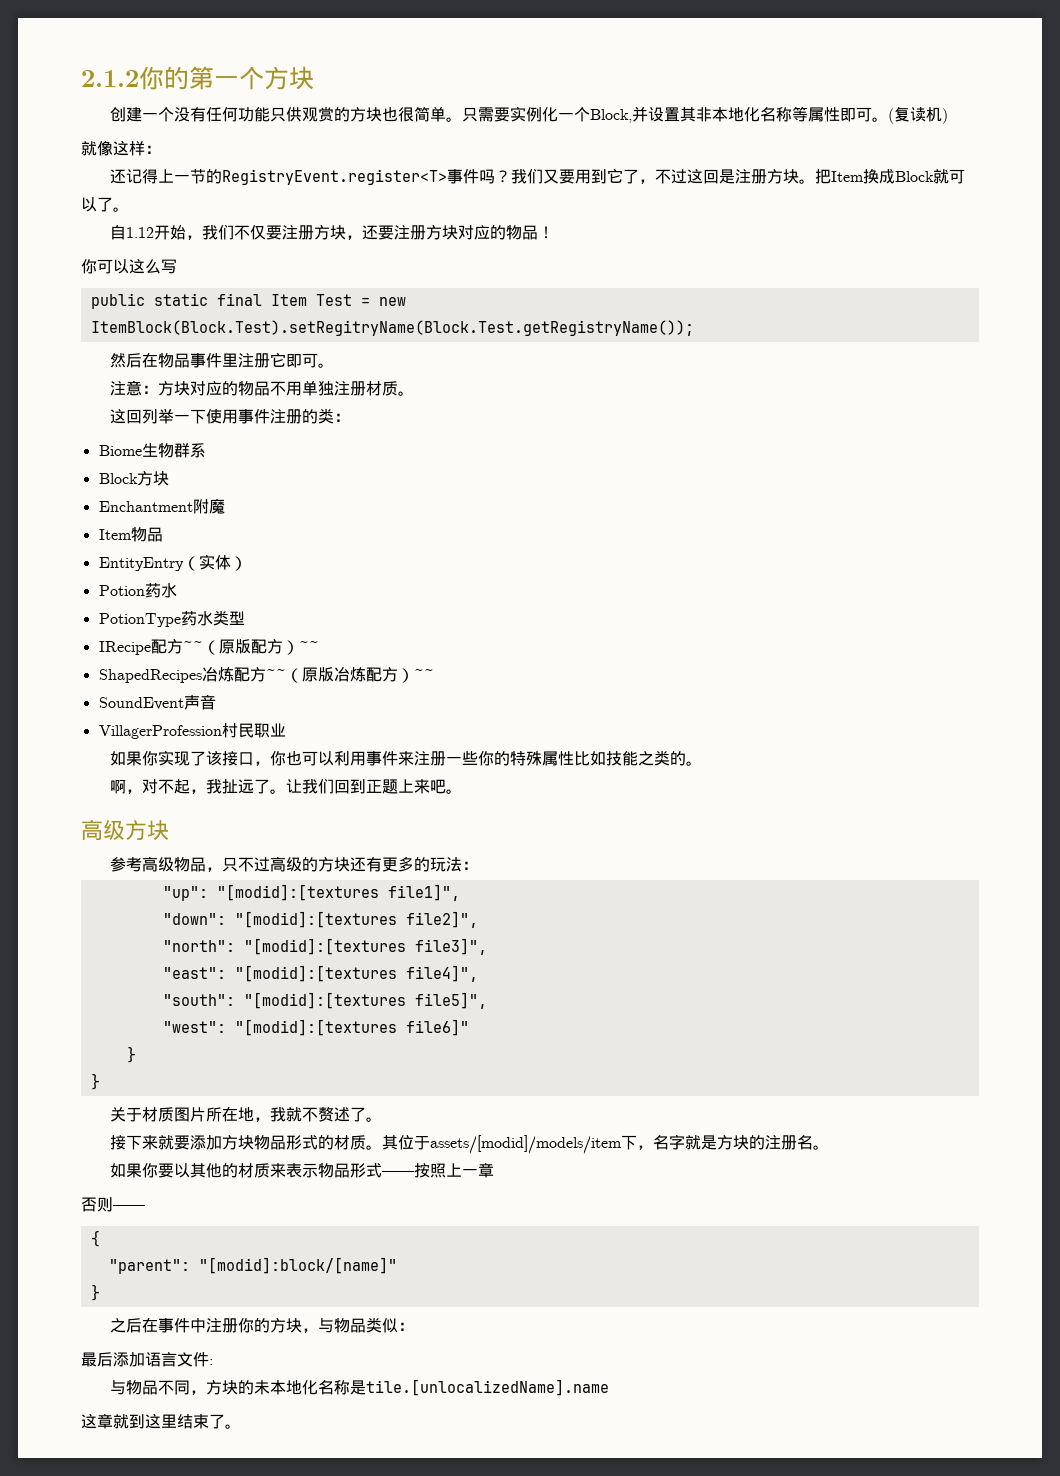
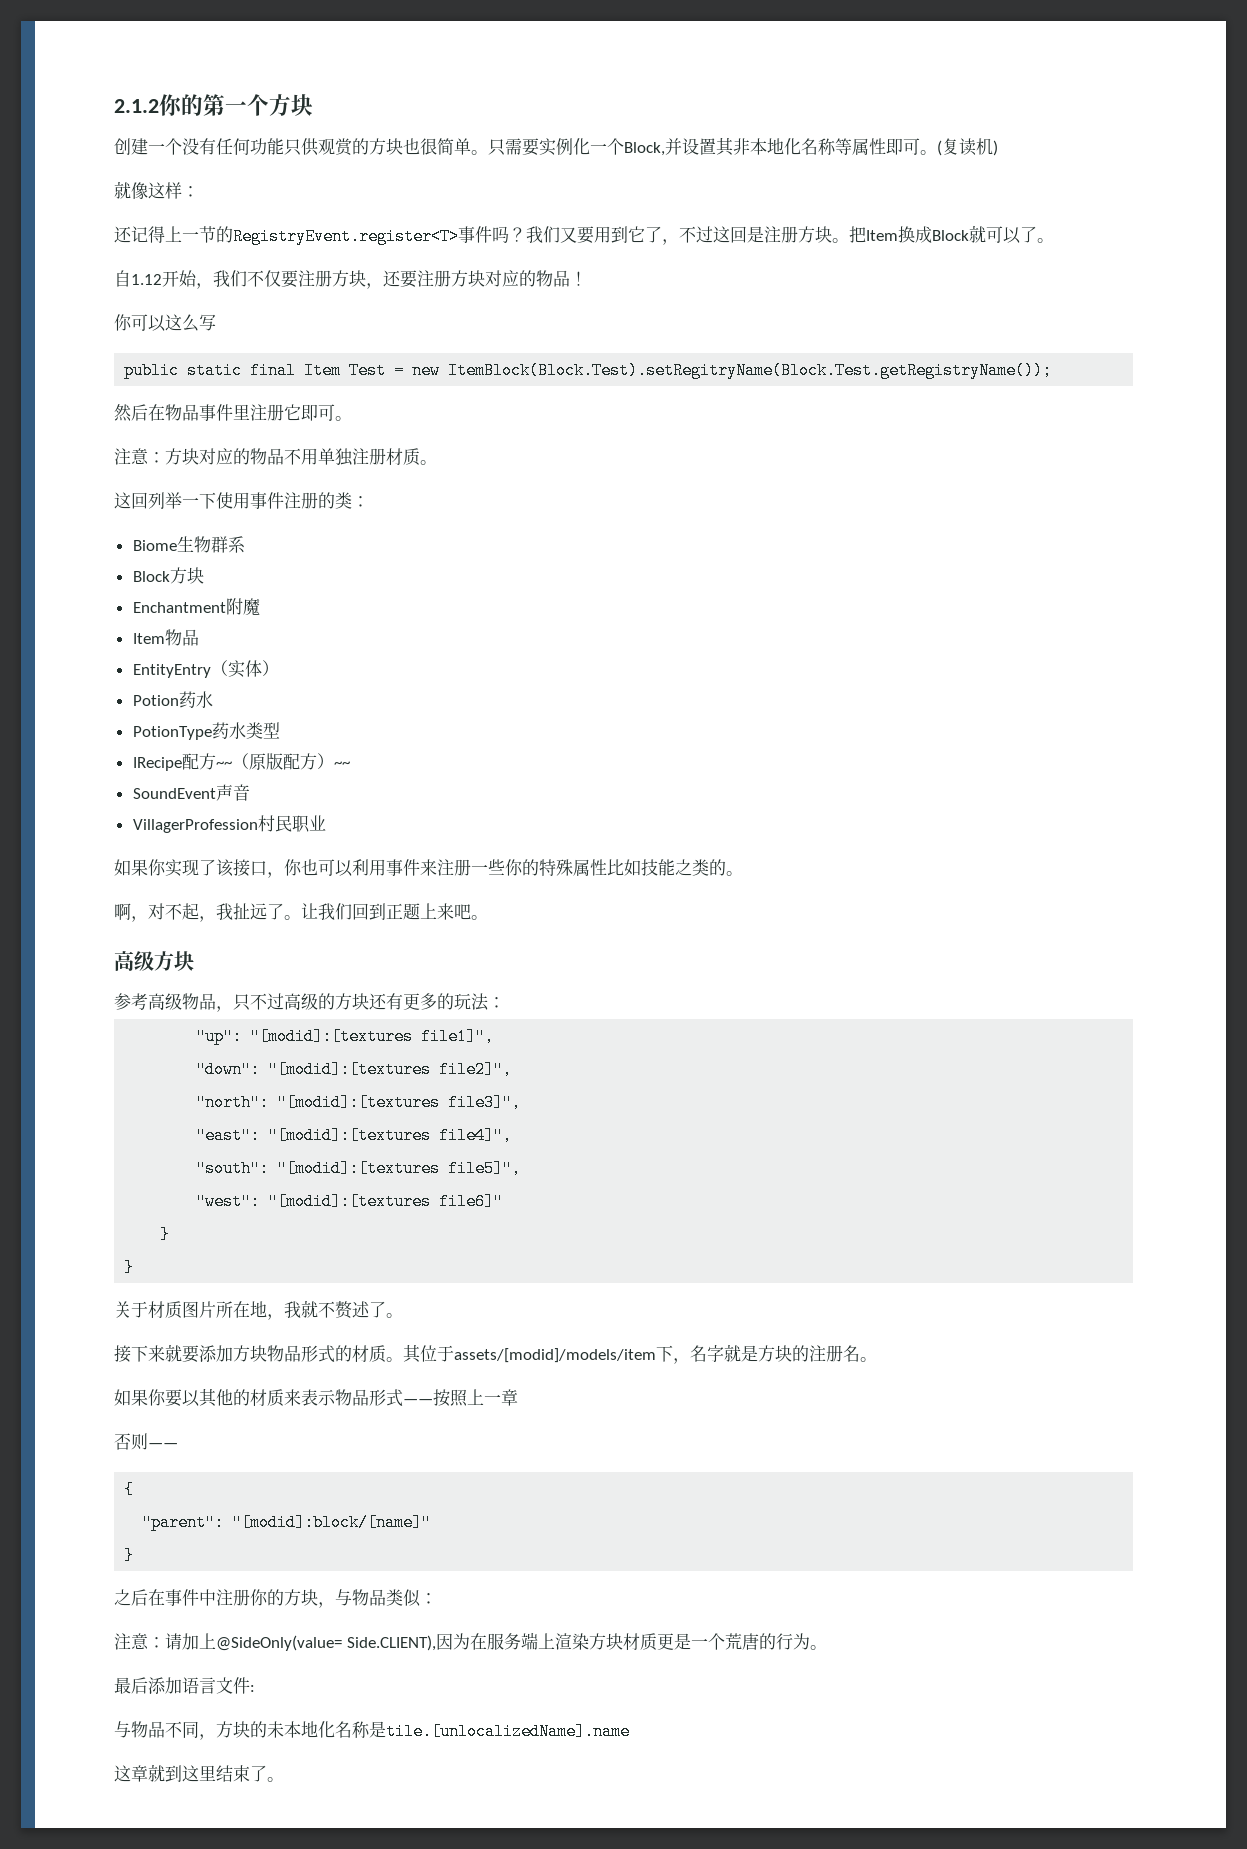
- ShapedRecipes冶炼配方~~（原版冶炼配方）~~
+ 注意：请加上@SideOnly(value= Side.CLIENT),因为在服务端上渲染方块材质更是一个荒唐的行为。

